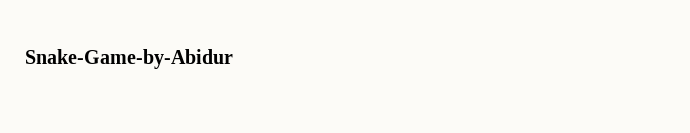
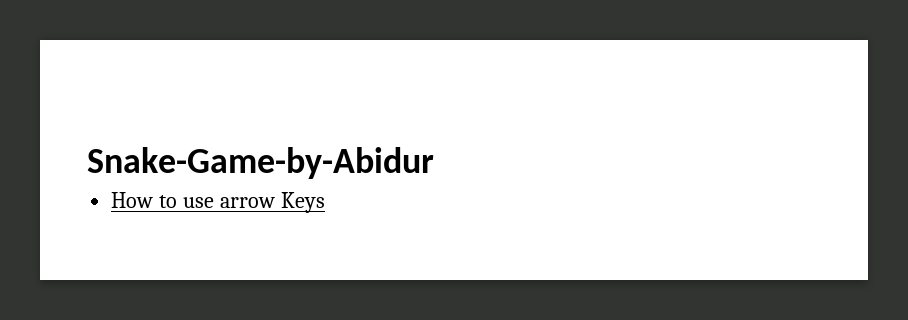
+ How to use arrow Keys

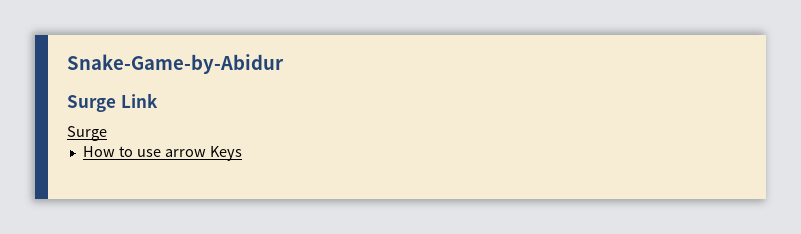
+ Surge Link
+ Surge

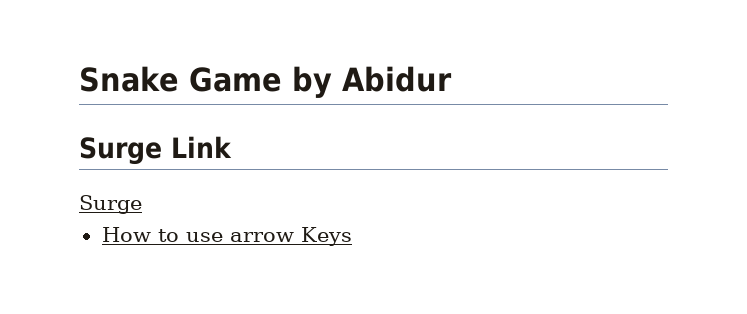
- Snake-Game-by-Abidur
+ Snake Game by Abidur

